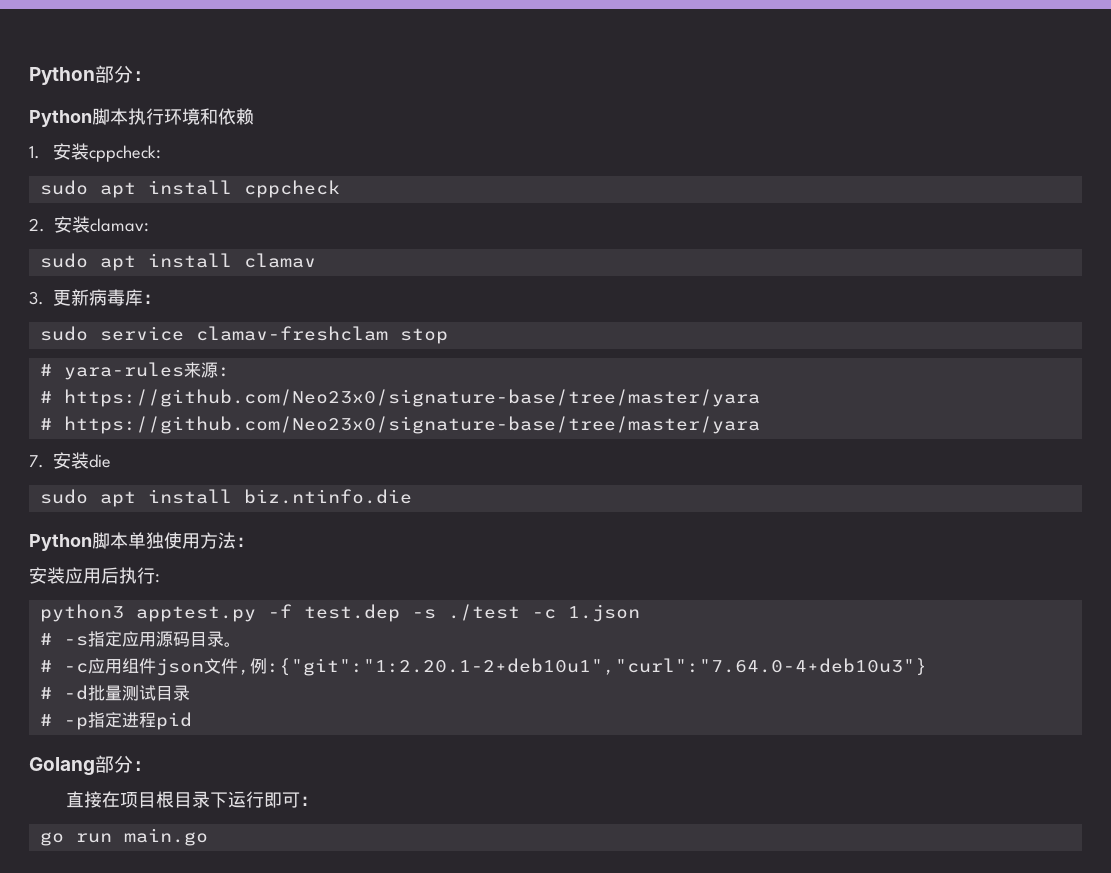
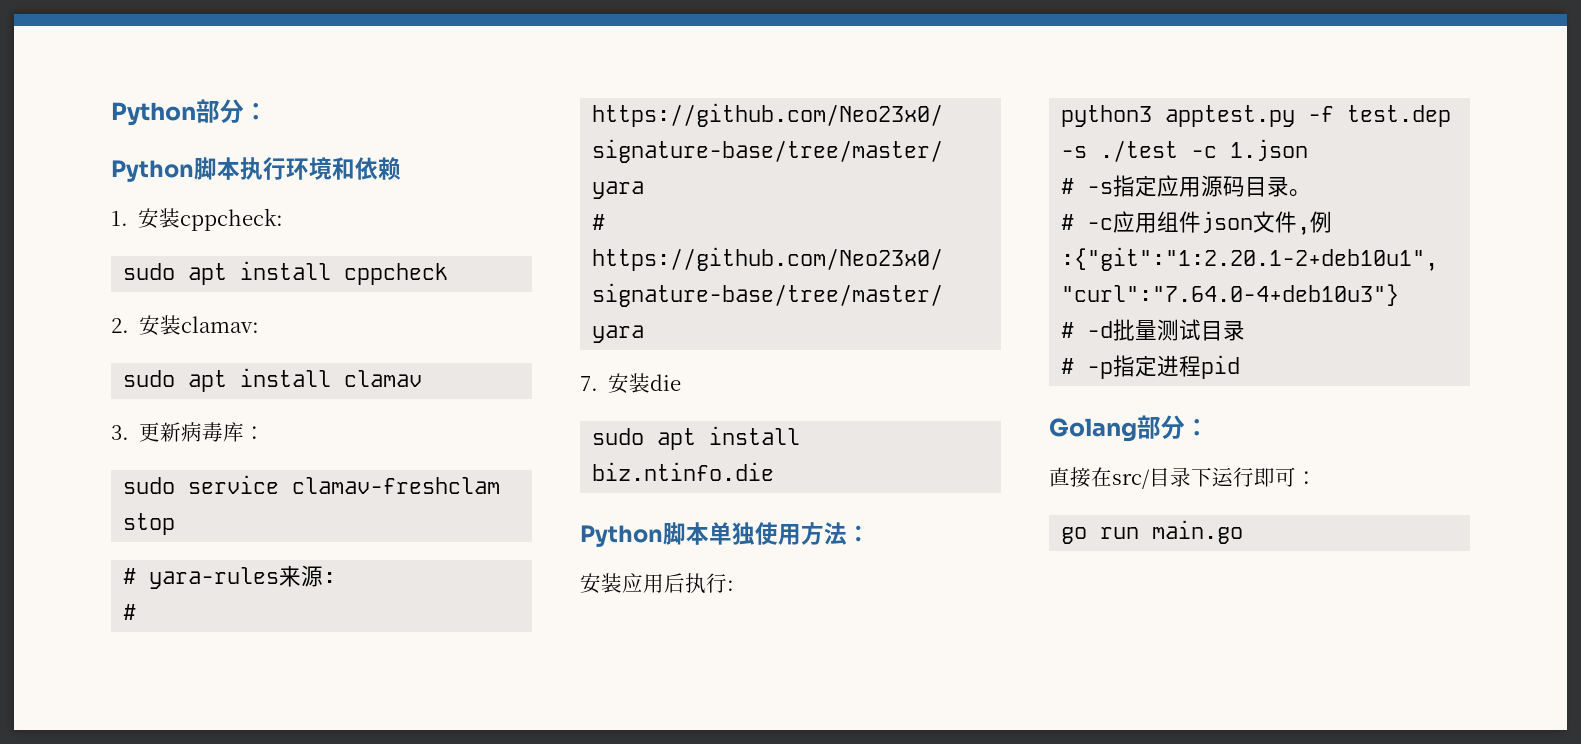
- 直接在项目根目录下运行即可：
+ 直接在src/目录下运行即可：

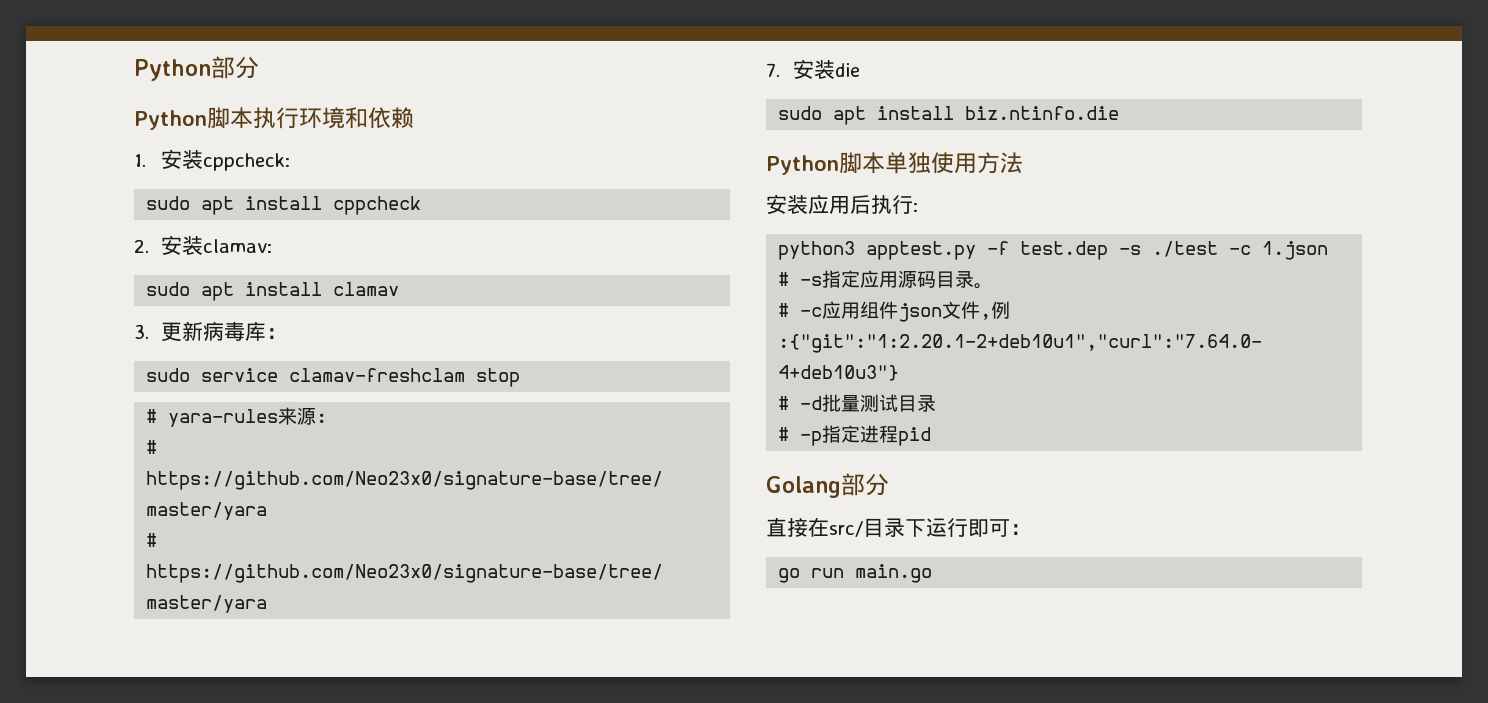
- Python部分：
+ Python部分
- Python脚本单独使用方法：
+ Python脚本单独使用方法
- Golang部分：
+ Golang部分

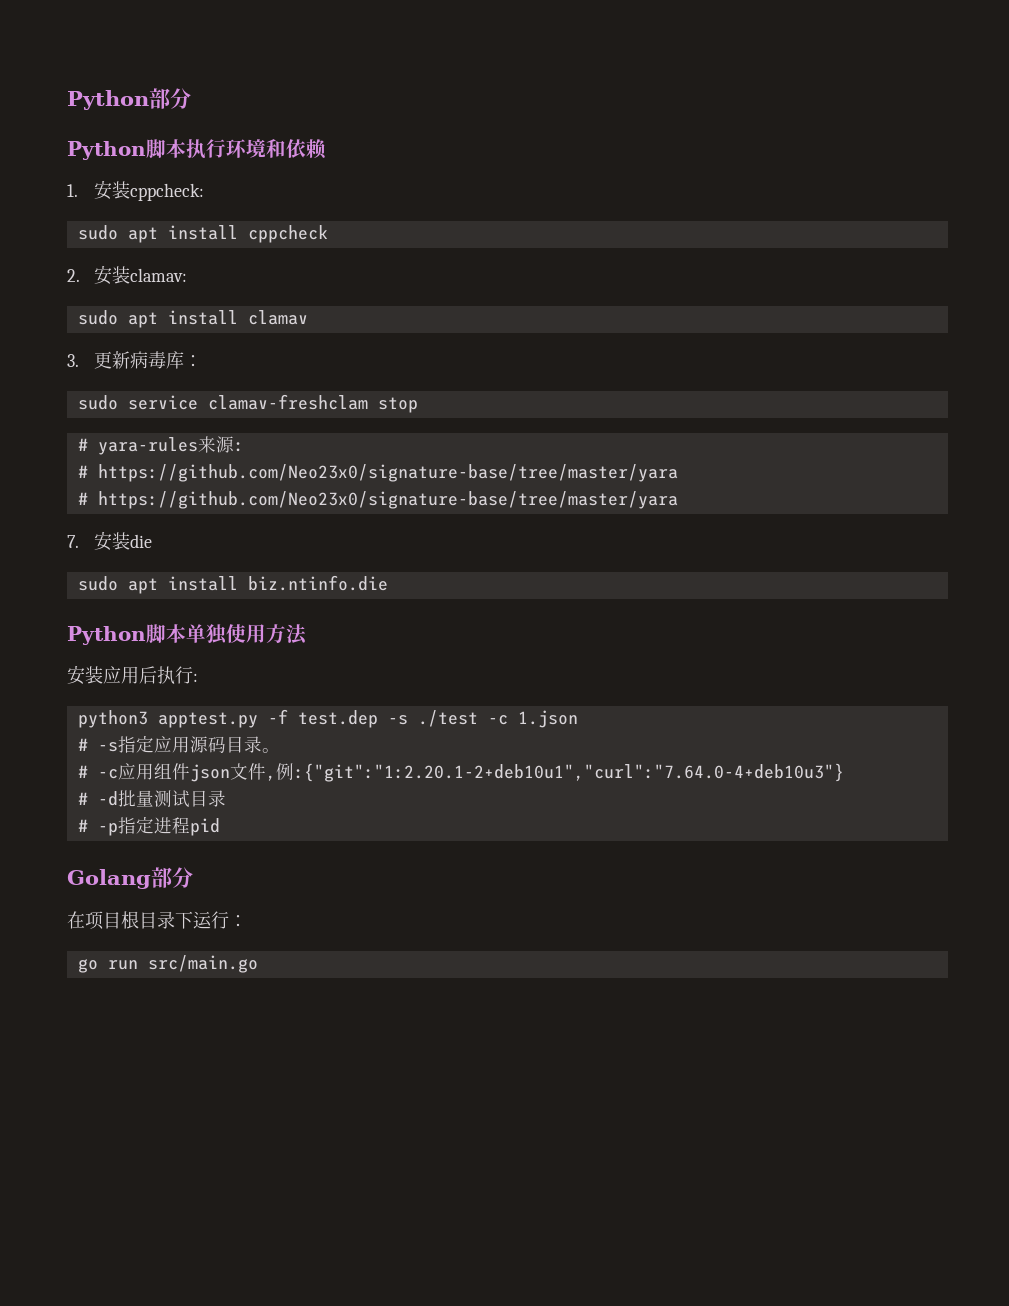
- 直接在src/目录下运行即可：
+ 在项目根目录下运行：
- go run main.go
+ go run src/main.go

